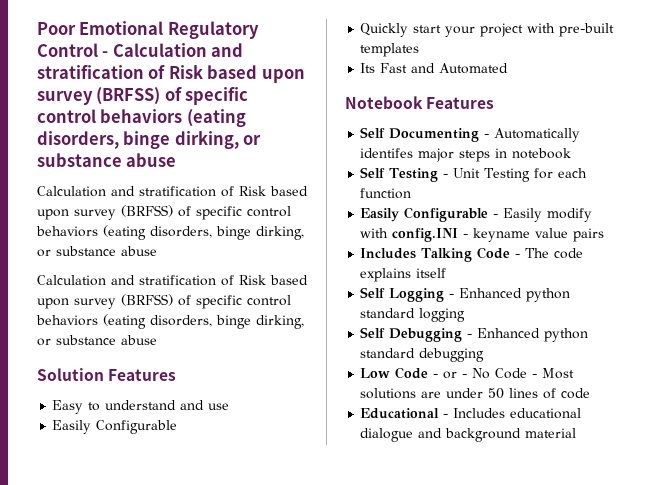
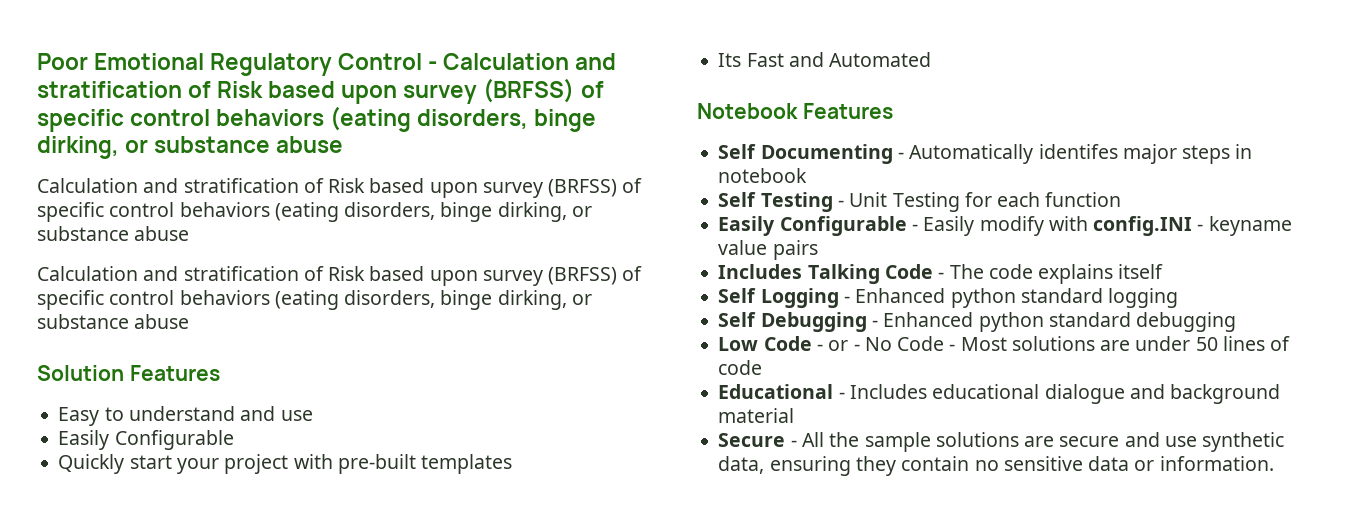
+ Secure - All the sample solutions are secure and use synthetic data, ensuring they contain no sensitive data or information.

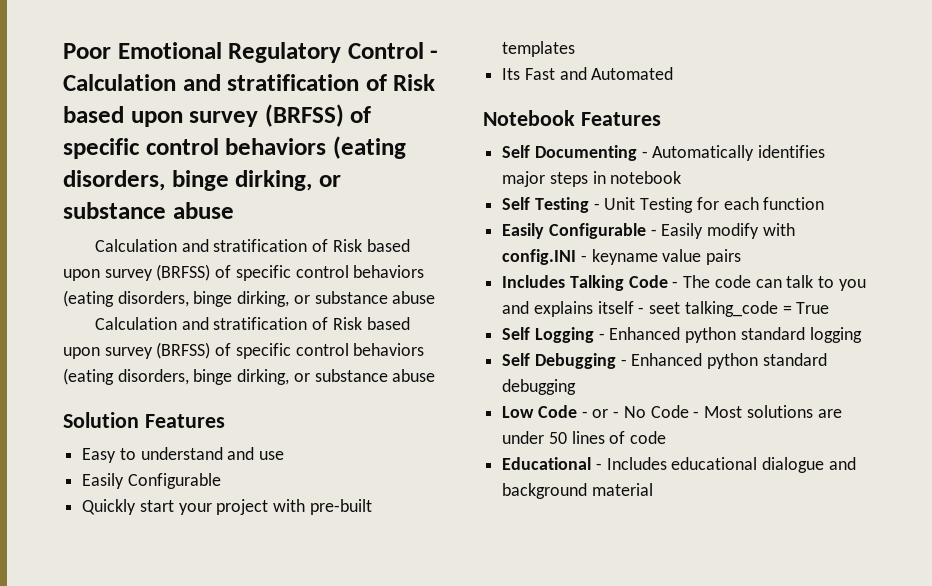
- Self Documenting - Automatically identifes major steps in notebook
+ Self Documenting - Automatically identifies major steps in notebook
- Includes Talking Code - The code explains itself
+ Includes Talking Code - The code can talk to you and explains itself - seet talking_code = True
- Secure - All the sample solutions are secure and use synthetic data, ensuring they contain no sensitive data or information.

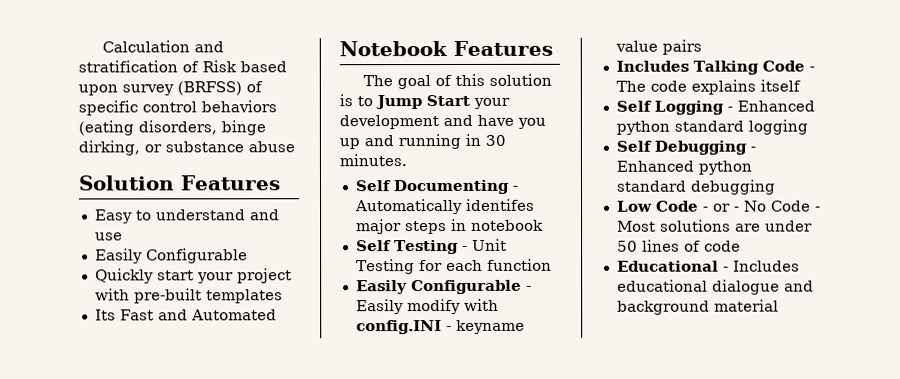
- Poor Emotional Regulatory Control - Calculation and stratification of Risk based upon survey (BRFSS) of specific control behaviors (eating disorders, binge dirking, or substance abuse
- Calculation and stratification of Risk based upon survey (BRFSS) of specific control behaviors (eating disorders, binge dirking, or substance abuse
+ The goal of this solution is to Jump Start your development and have you up and running in 30 minutes.
- Self Documenting - Automatically identifies major steps in notebook
+ Self Documenting - Automatically identifes major steps in notebook
- Includes Talking Code - The code can talk to you and explains itself - seet talking_code = True
+ Includes Talking Code - The code explains itself

